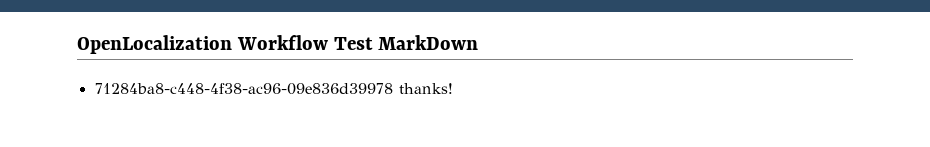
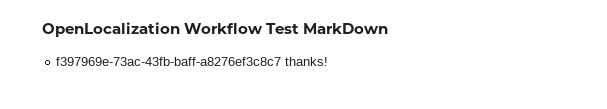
- 71284ba8-c448-4f38-ac96-09e836d39978 thanks!
+ f397969e-73ac-43fb-baff-a8276ef3c8c7 thanks!

